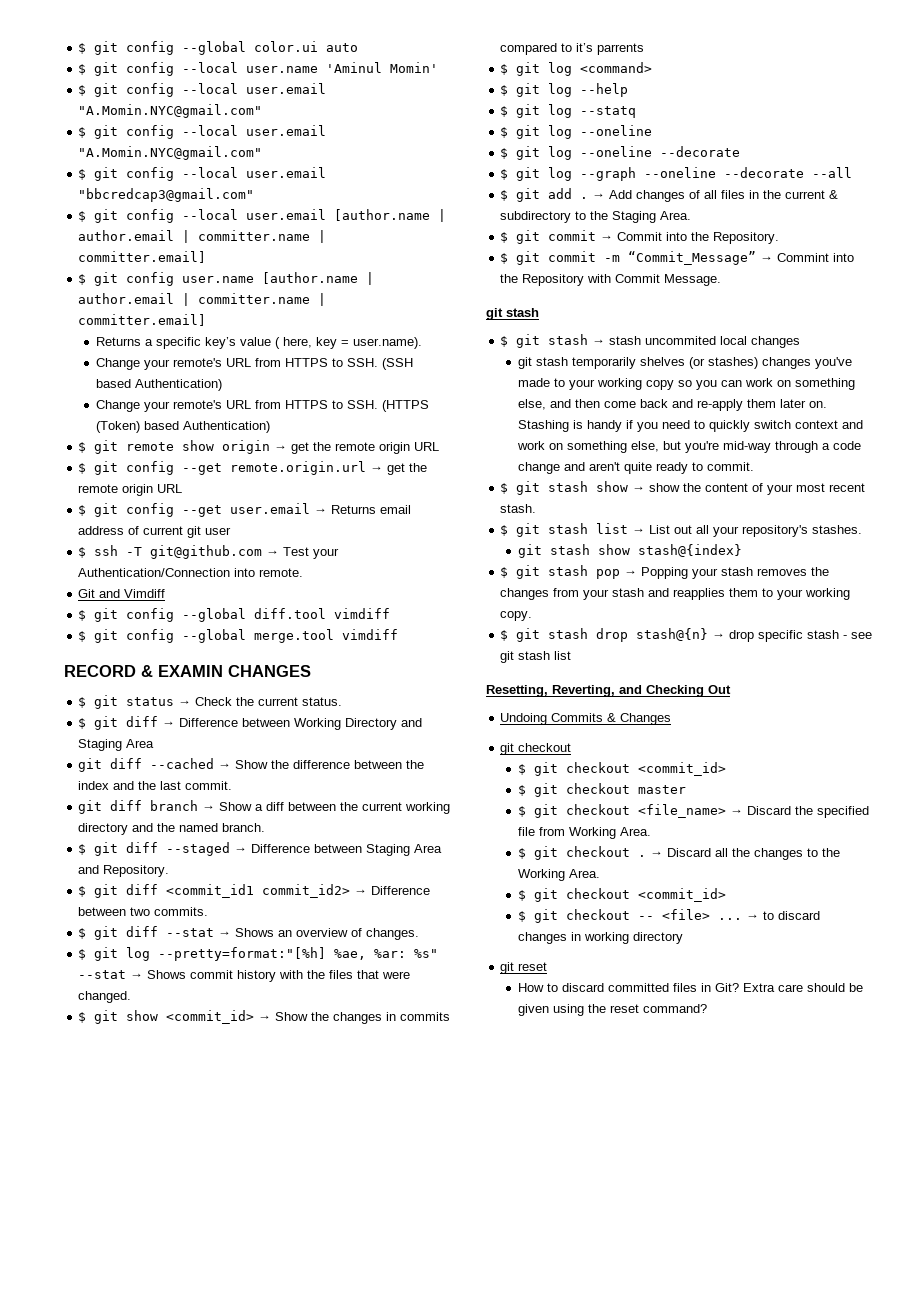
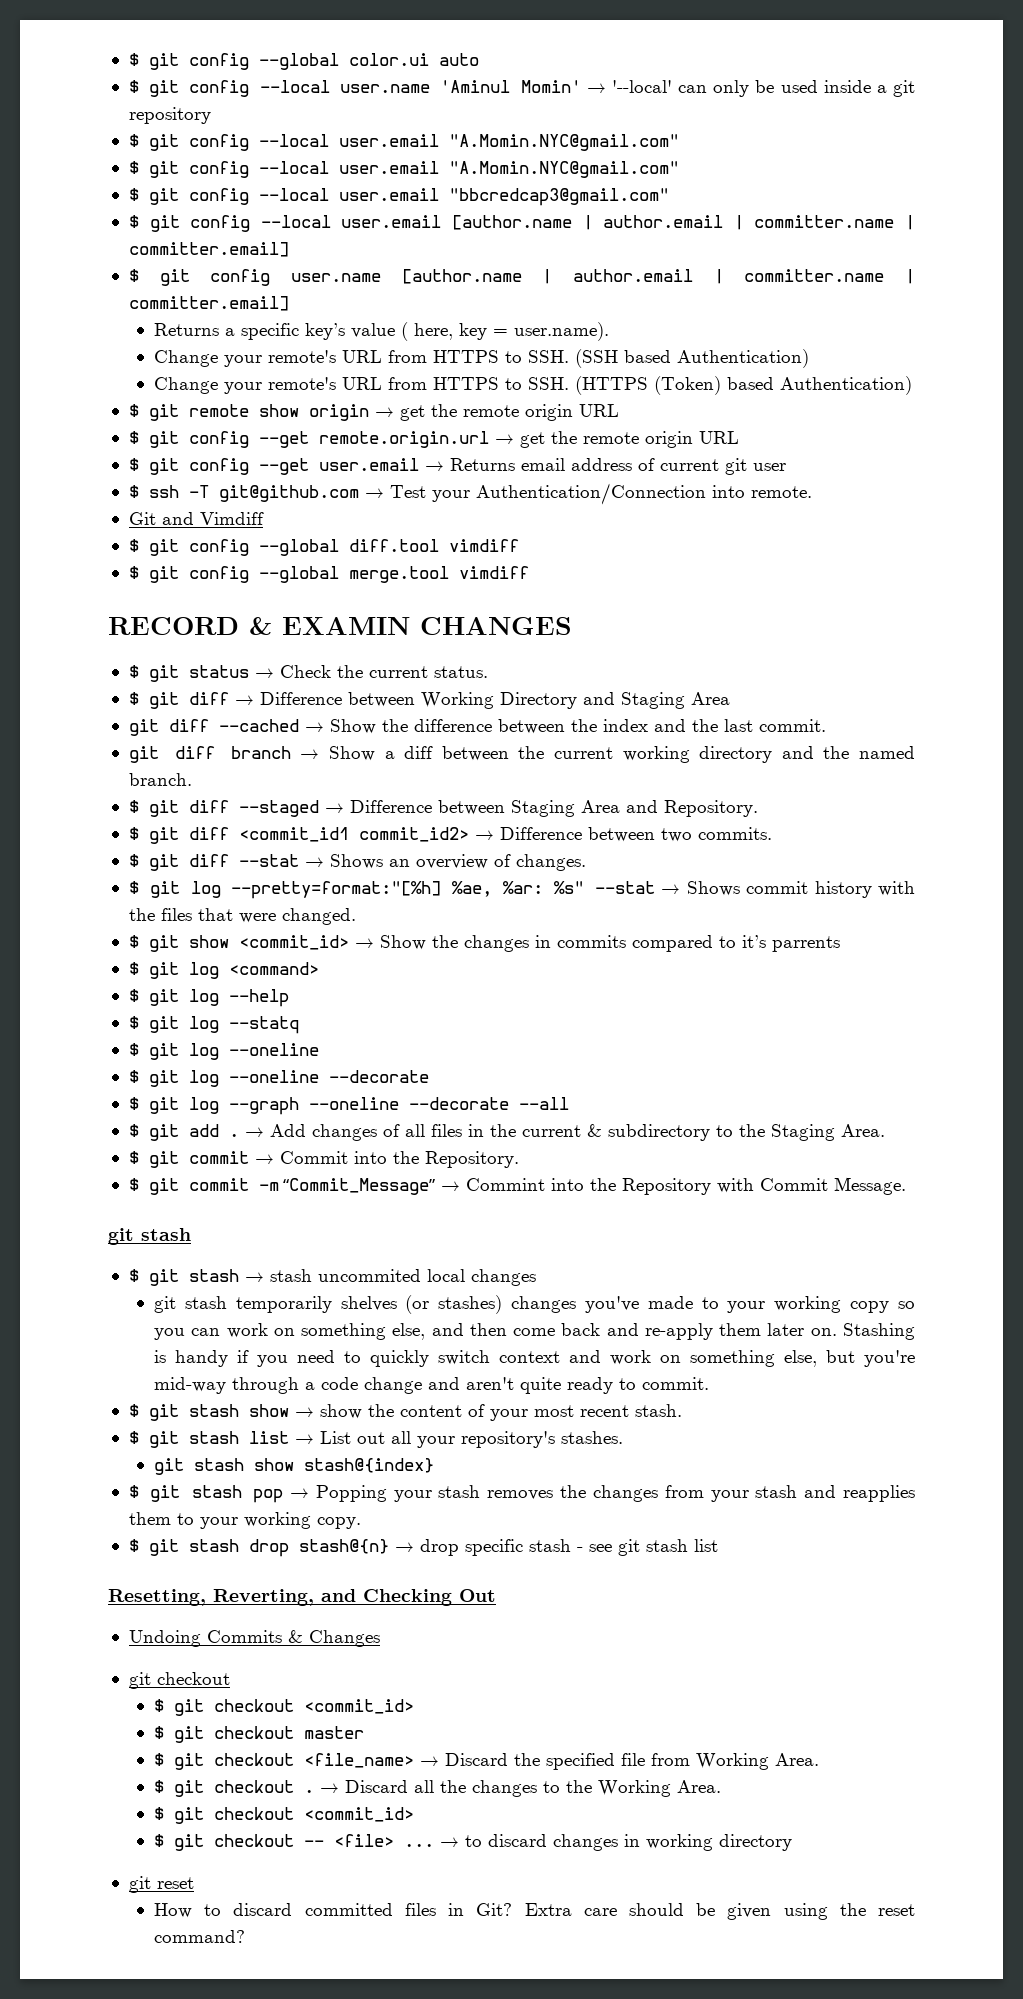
- $ git config --local user.name 'Aminul Momin'
+ $ git config --local user.name 'Aminul Momin' → '--local' can only be used inside a git repository

